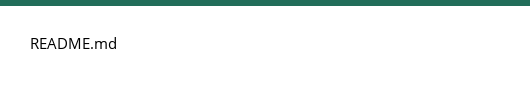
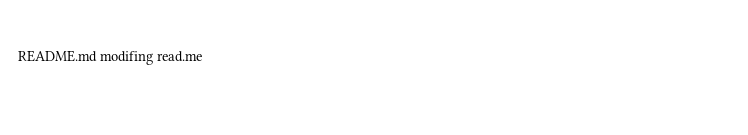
- README.md
+ README.md modifing read.me

